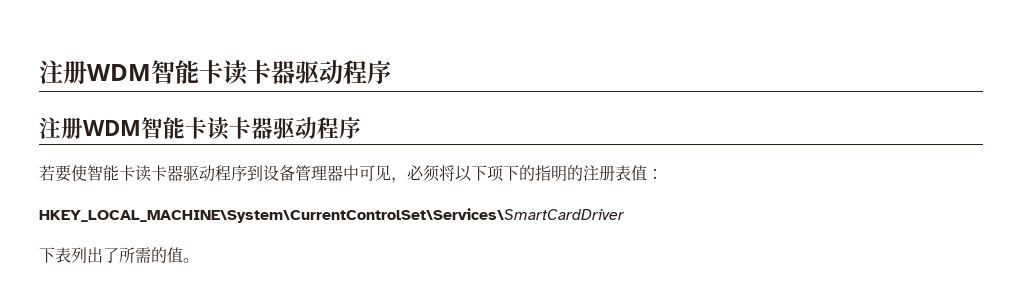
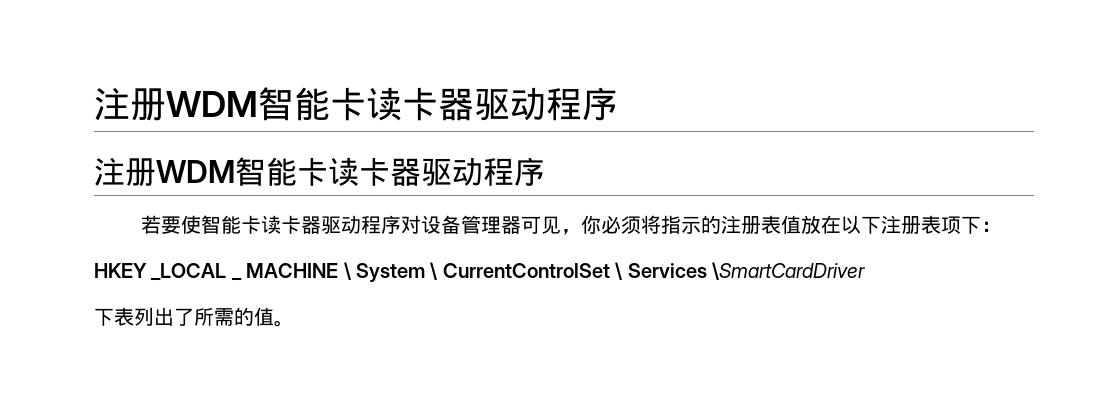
- 若要使智能卡读卡器驱动程序到设备管理器中可见，必须将以下项下的指明的注册表值：
- HKEY_LOCAL_MACHINE\System\CurrentControlSet\Services\SmartCardDriver
+ 若要使智能卡读卡器驱动程序对设备管理器可见，你必须将指示的注册表值放在以下注册表项下：
+ HKEY _LOCAL _ MACHINE \ System \ CurrentControlSet \ Services \SmartCardDriver

